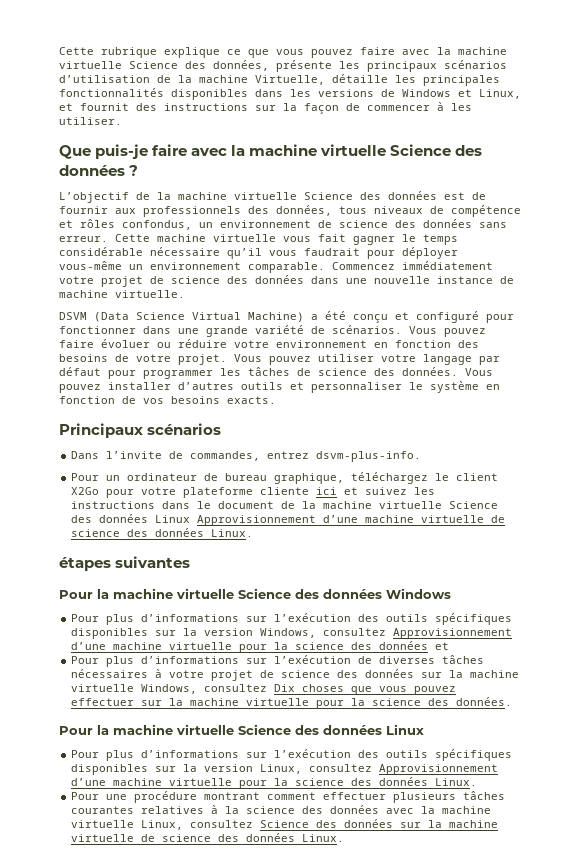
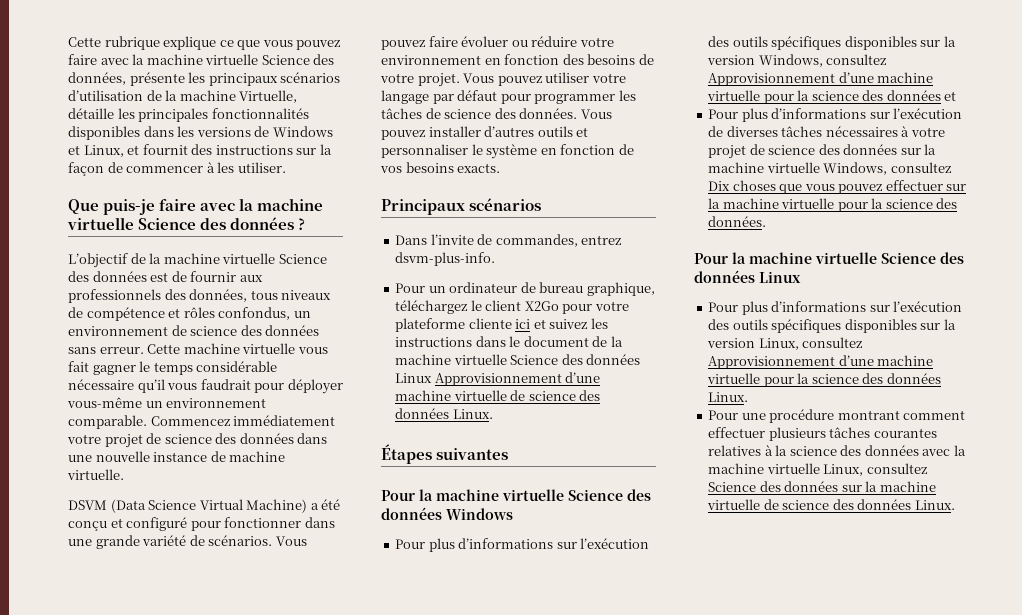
- étapes suivantes
+ Étapes suivantes

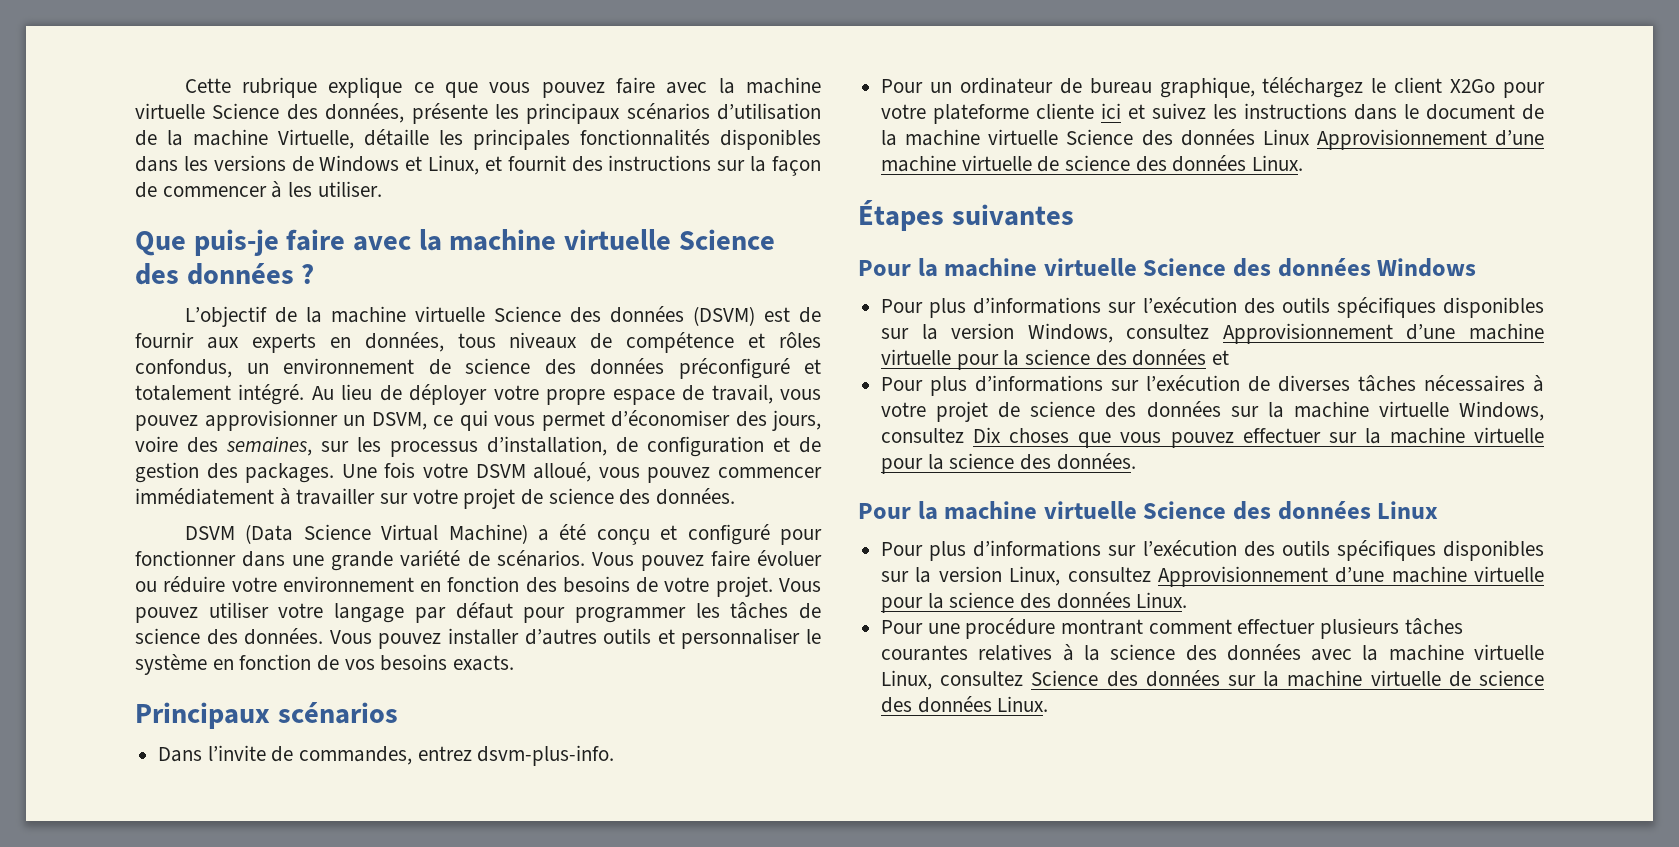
- L’objectif de la machine virtuelle Science des données est de fournir aux professionnels des données, tous niveaux de compétence et rôles confondus, un environnement de science des données sans erreur. Cette machine virtuelle vous fait gagner le temps considérable nécessaire qu’il vous faudrait pour déployer vous-même un environnement comparable. Commencez immédiatement votre projet de science des données dans une nouvelle instance de machine virtuelle.
+ L’objectif de la machine virtuelle Science des données (DSVM) est de fournir aux experts en données, tous niveaux de compétence et rôles confondus, un environnement de science des données préconfiguré et totalement intégré. Au lieu de déployer votre propre espace de travail, vous pouvez approvisionner un DSVM, ce qui vous permet d’économiser des jours, voire des semaines, sur les processus d’installation, de configuration et de gestion des packages. Une fois votre DSVM alloué, vous pouvez commencer immédiatement à travailler sur votre projet de science des données.

